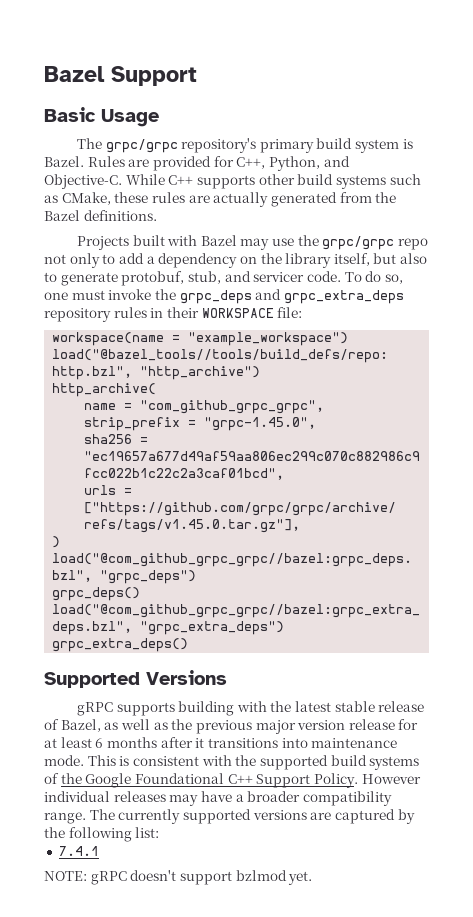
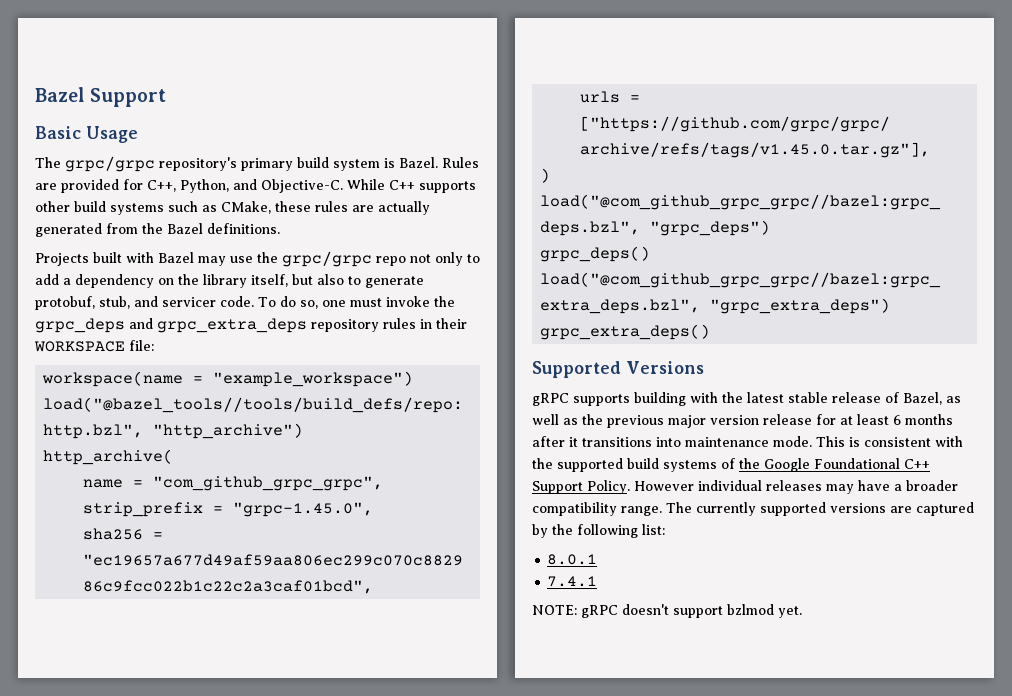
+ 8.0.1

